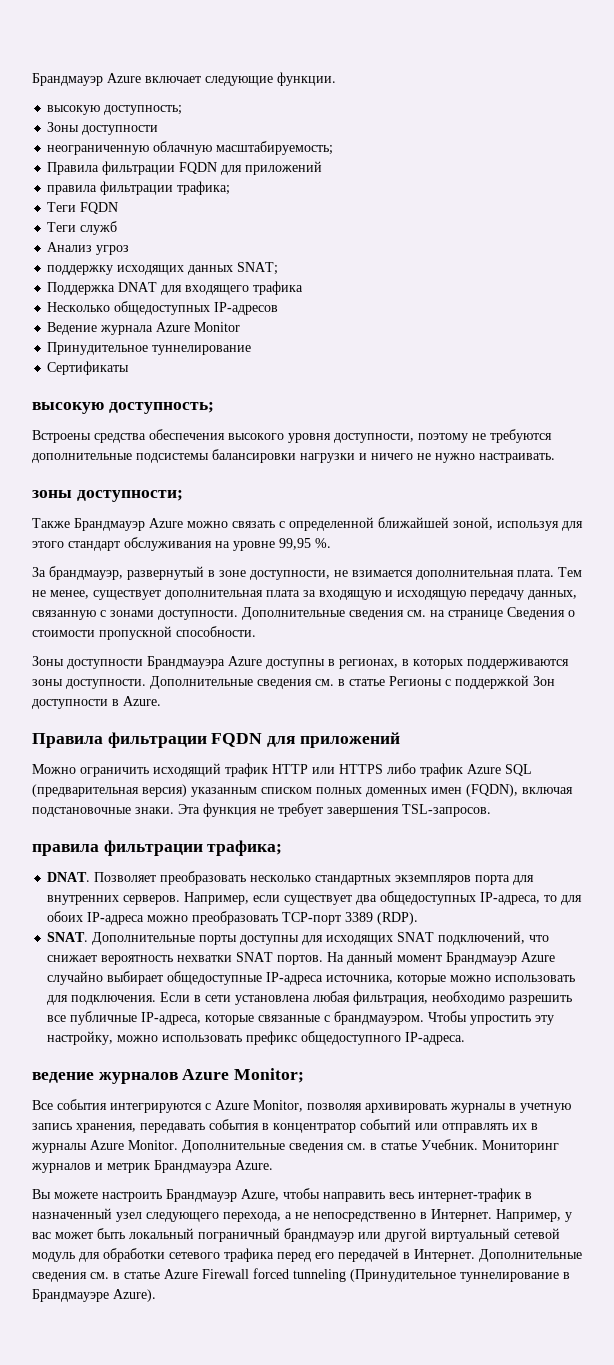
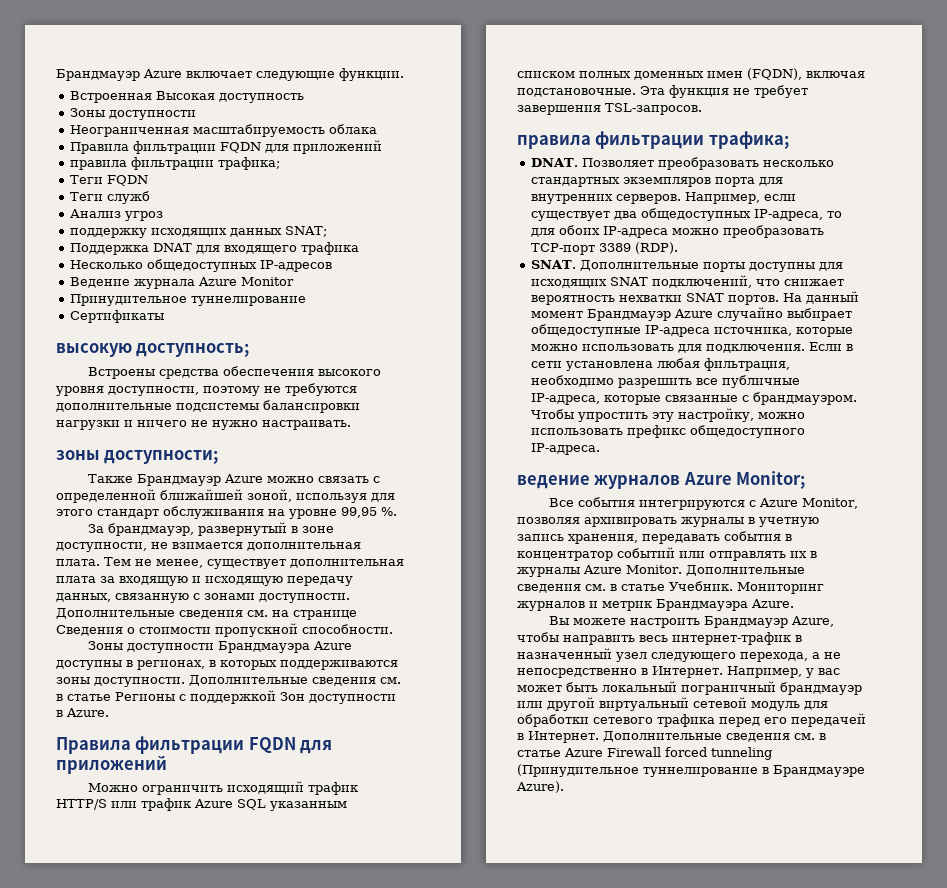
  Брандмауэр Azure включает следующие функции.
- высокую доступность;
+ Встроенная Высокая доступность
- неограниченную облачную масштабируемость;
+ Неограниченная масштабируемость облака
- Можно ограничить исходящий трафик HTTP или HTTPS либо трафик Azure SQL (предварительная версия) указанным списком полных доменных имен (FQDN), включая подстановочные знаки.
+ Можно ограничить исходящий трафик HTTP/S или трафик Azure SQL указанным списком полных доменных имен (FQDN), включая подстановочные.

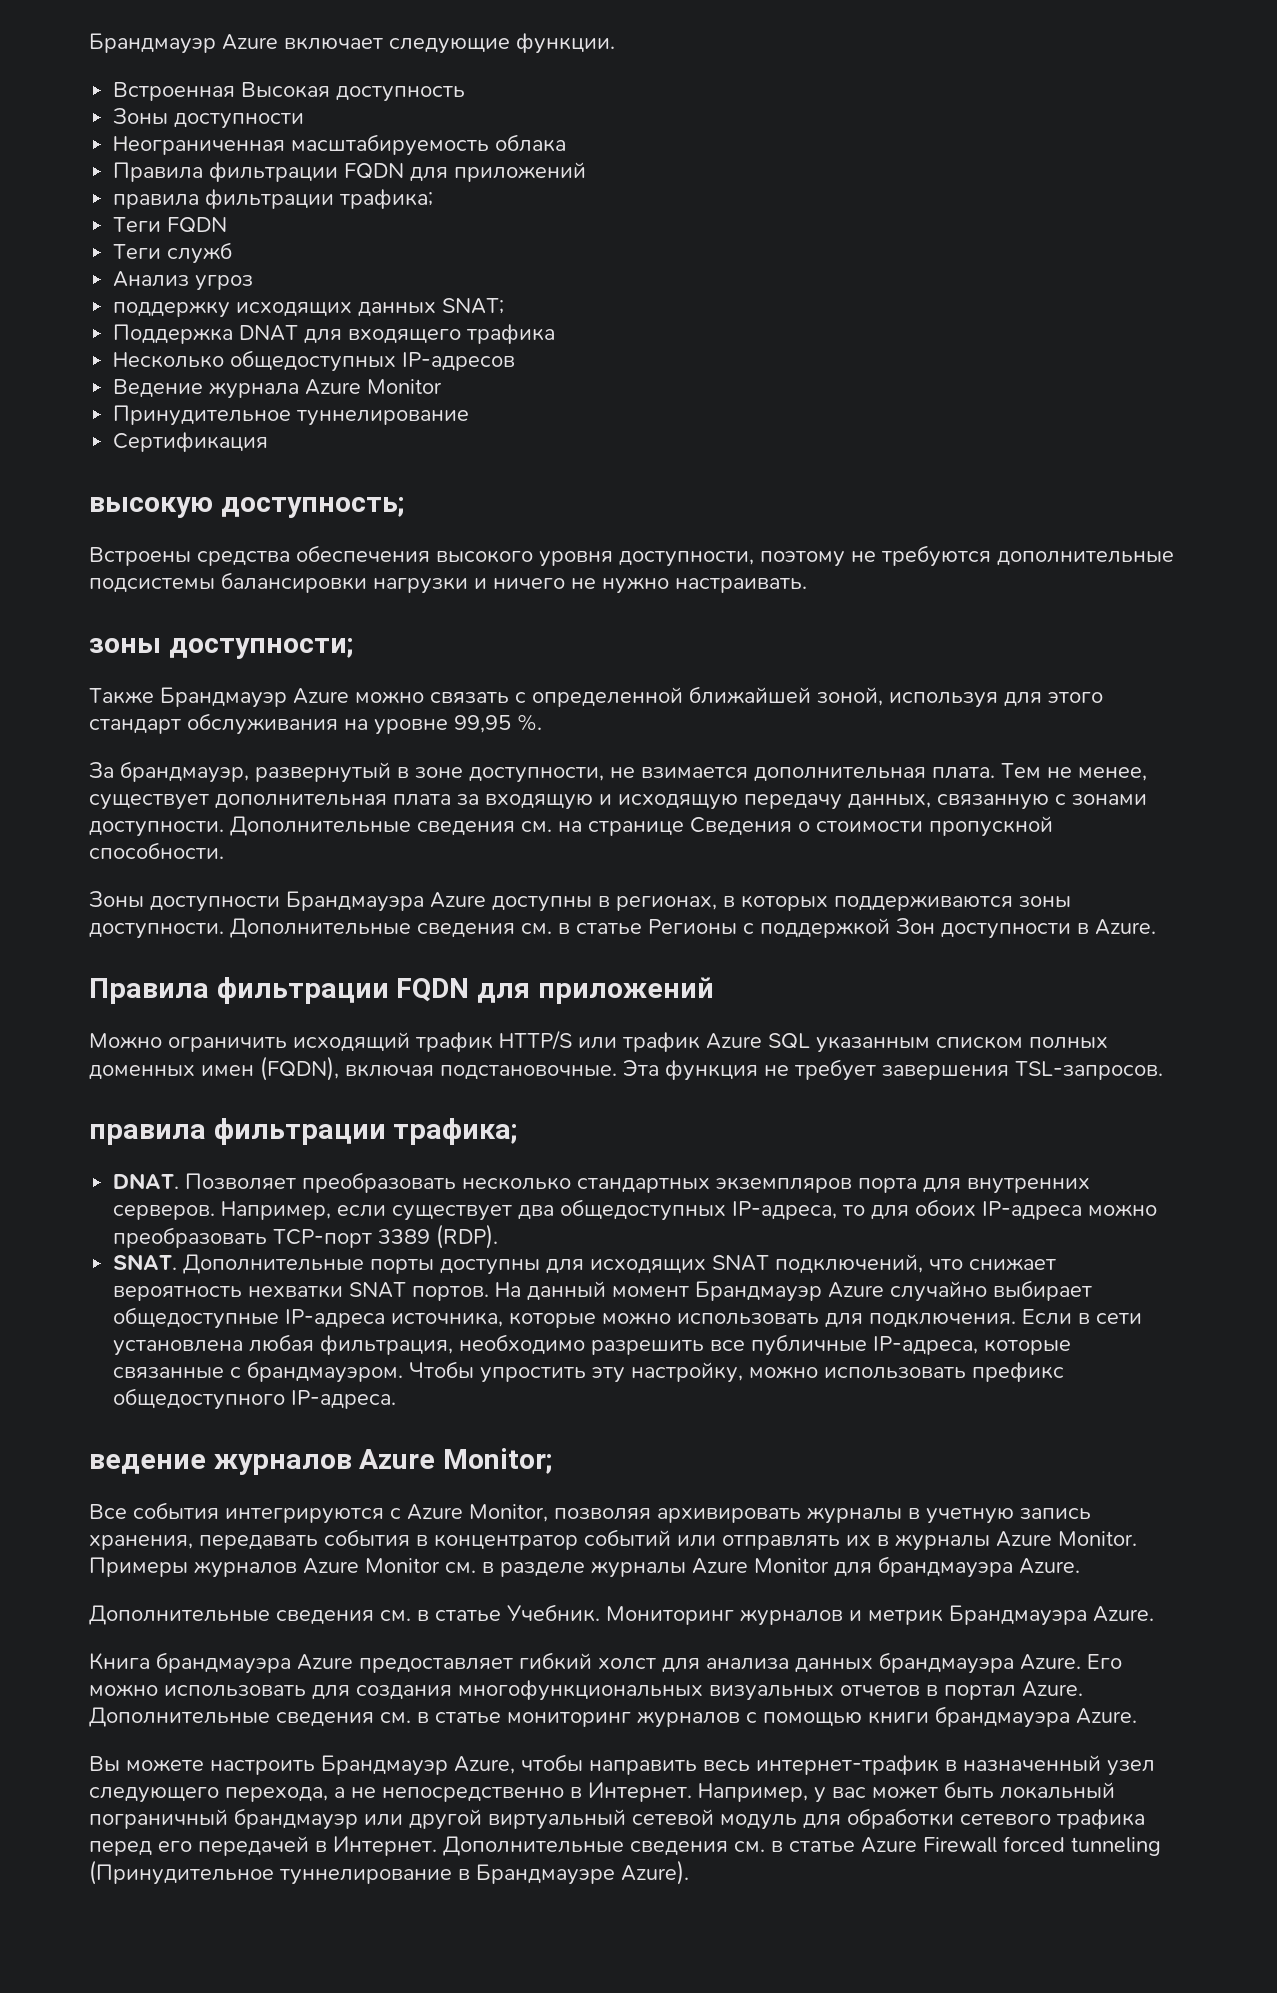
- Сертификаты
+ Сертификация
- Все события интегрируются с Azure Monitor, позволяя архивировать журналы в учетную запись хранения, передавать события в концентратор событий или отправлять их в журналы Azure Monitor. Дополнительные сведения см. в статье Учебник.
+ Все события интегрируются с Azure Monitor, позволяя архивировать журналы в учетную запись хранения, передавать события в концентратор событий или отправлять их в журналы Azure Monitor. Примеры журналов Azure Monitor см. в разделе журналы Azure Monitor для брандмауэра Azure.
+ Дополнительные сведения см. в статье Учебник.
+ Книга брандмауэра Azure предоставляет гибкий холст для анализа данных брандмауэра Azure. Его можно использовать для создания многофункциональных визуальных отчетов в портал Azure. Дополнительные сведения см. в статье мониторинг журналов с помощью книги брандмауэра Azure.

